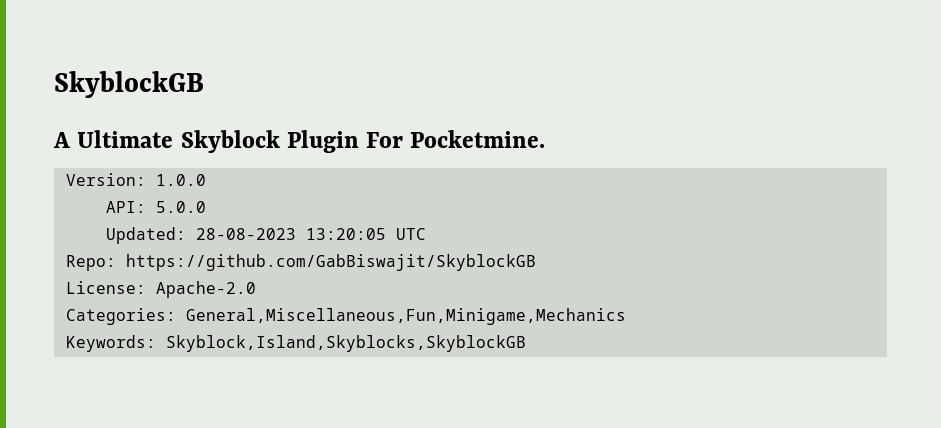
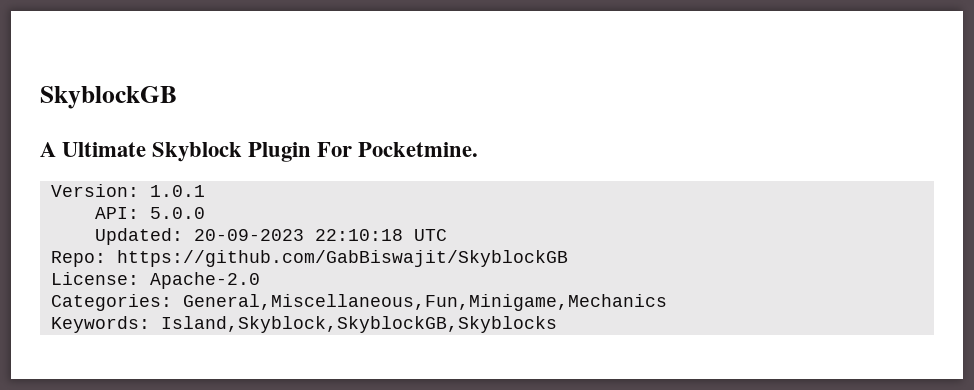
- Version: 1.0.0
+ Version: 1.0.1
- Updated: 28-08-2023 13:20:05 UTC
+ Updated: 20-09-2023 22:10:18 UTC
- Keywords: Skyblock,Island,Skyblocks,SkyblockGB
+ Keywords: Island,Skyblock,SkyblockGB,Skyblocks

